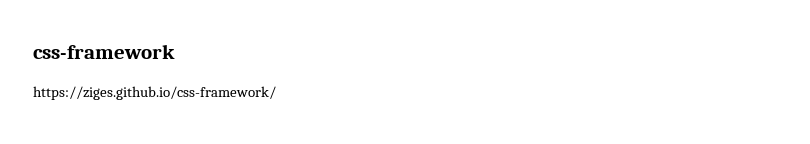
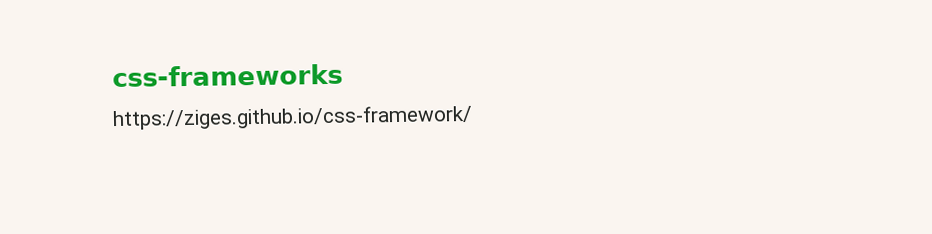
- css-framework
+ css-frameworks

